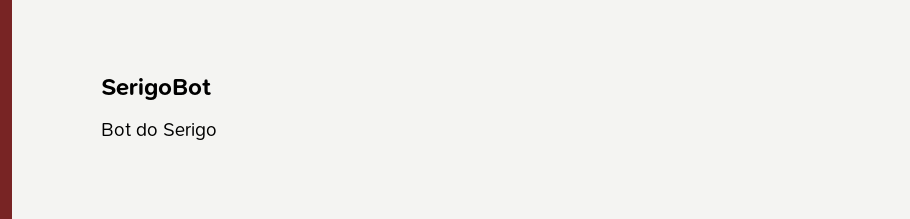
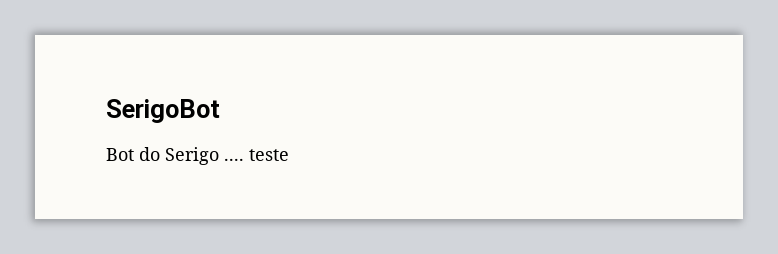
- Bot do Serigo
+ Bot do Serigo .... teste

